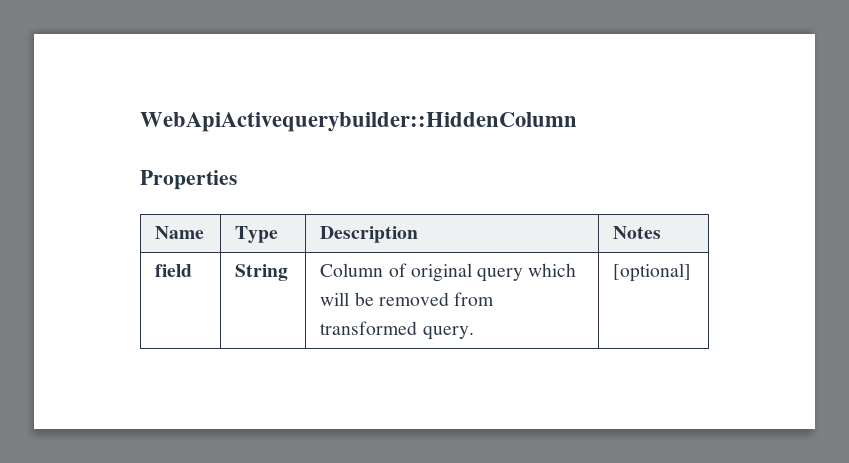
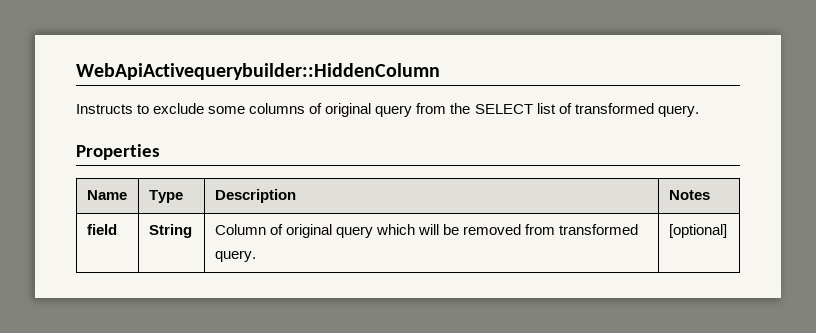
+ Instructs to exclude some columns of original query from the SELECT list of transformed query.

